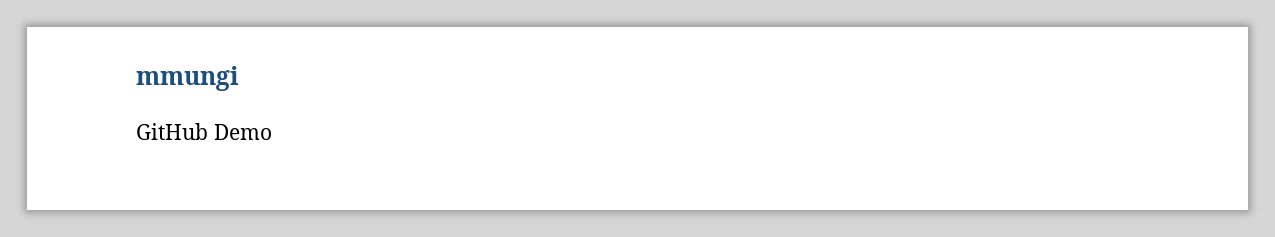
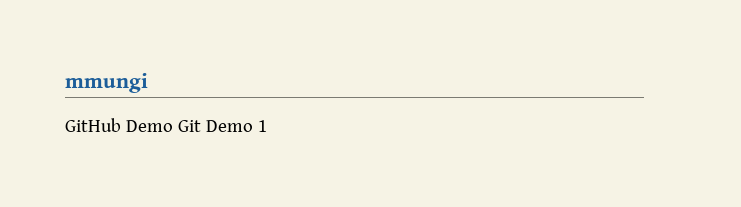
- GitHub Demo
+ GitHub Demo Git Demo 1

